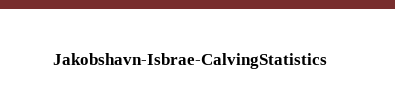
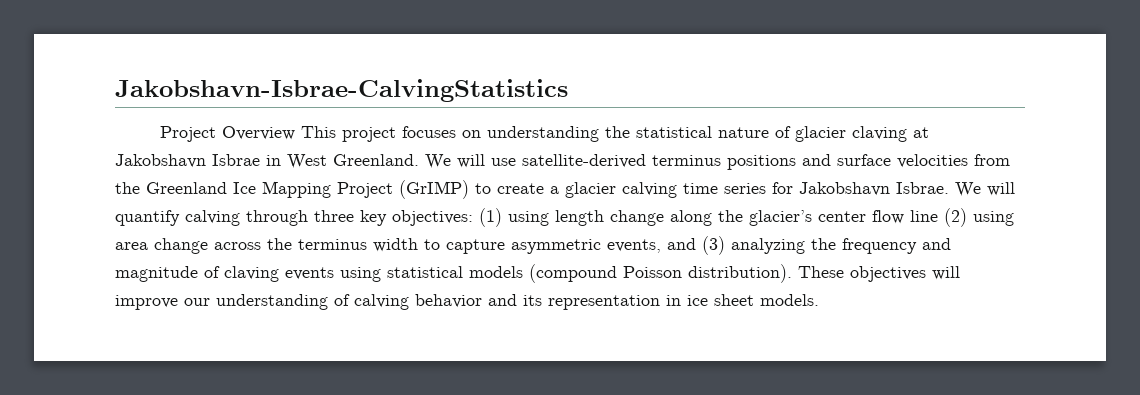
+ Project Overview This project focuses on understanding the statistical nature of glacier claving at Jakobshavn Isbrae in West Greenland. We will use satellite-derived terminus positions and surface velocities from the Greenland Ice Mapping Project (GrIMP) to create a glacier calving time series for Jakobshavn Isbrae. We will quantify calving through three key objectives: (1) using length change along the glacier’s center flow line (2) using area change across the terminus width to capture asymmetric events, and (3) analyzing the frequency and magnitude of claving events using statistical models (compound Poisson distribution). These objectives will improve our understanding of calving behavior and its representation in ice sheet models.

